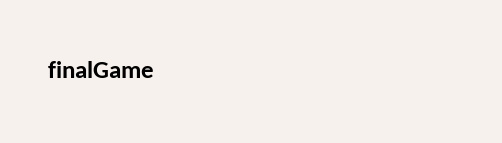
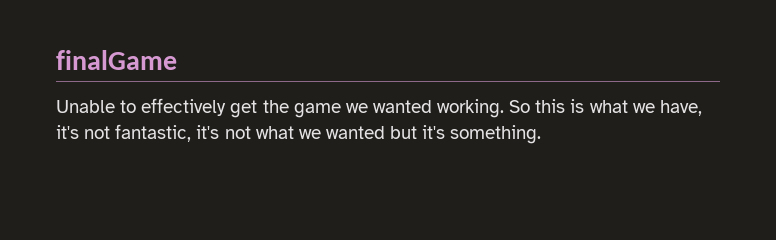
+ Unable to effectively get the game we wanted working. So this is what we have, it's not fantastic, it's not what we wanted but it's something.

